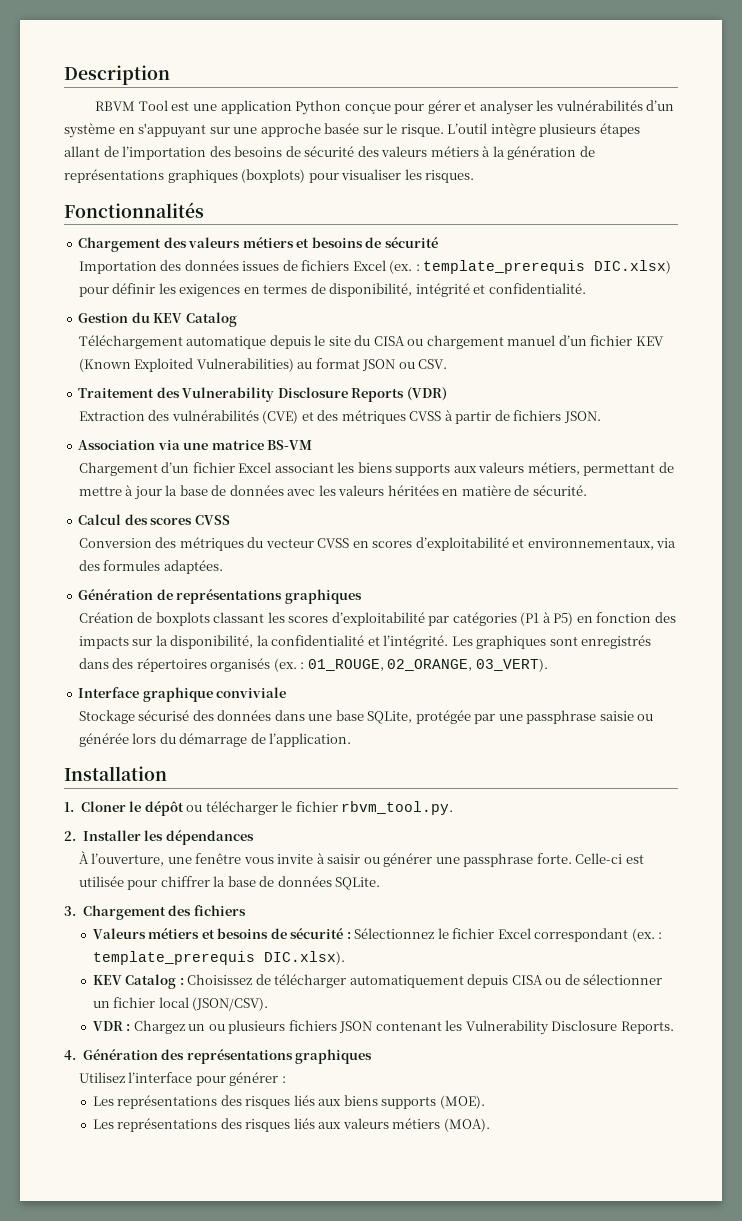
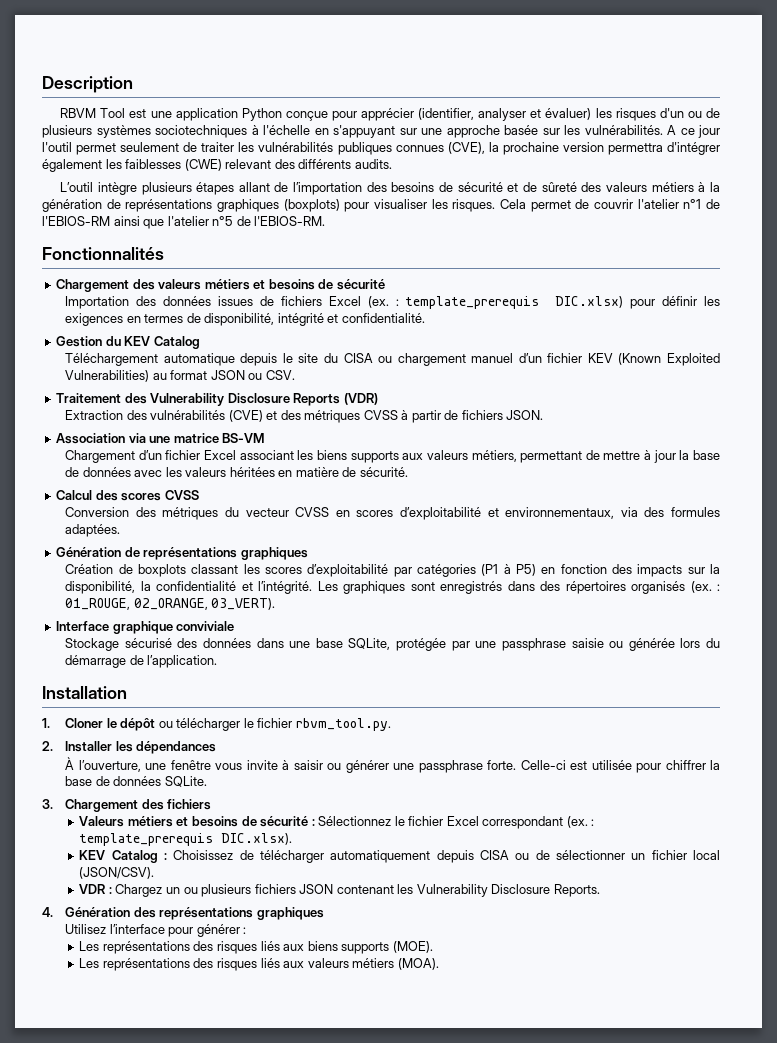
- RBVM Tool est une application Python conçue pour gérer et analyser les vulnérabilités d’un système en s'appuyant sur une approche basée sur le risque. L’outil intègre plusieurs étapes allant de l’importation des besoins de sécurité des valeurs métiers à la génération de représentations graphiques (boxplots) pour visualiser les risques.
+ RBVM Tool est une application Python conçue pour apprécier (identifier, analyser et évaluer) les risques d'un ou de plusieurs systèmes sociotechniques à l'échelle en s'appuyant sur une approche basée sur les vulnérabilités. A ce jour l'outil permet seulement de traiter les vulnérabilités publiques connues (CVE), la prochaine version permettra d'intégrer également les faiblesses (CWE) relevant des différents audits.
+ L’outil intègre plusieurs étapes allant de l’importation des besoins de sécurité et de sûreté des valeurs métiers à la génération de représentations graphiques (boxplots) pour visualiser les risques. Cela permet de couvrir l'atelier n°1 de l'EBIOS-RM ainsi que l'atelier n°5 de l'EBIOS-RM.

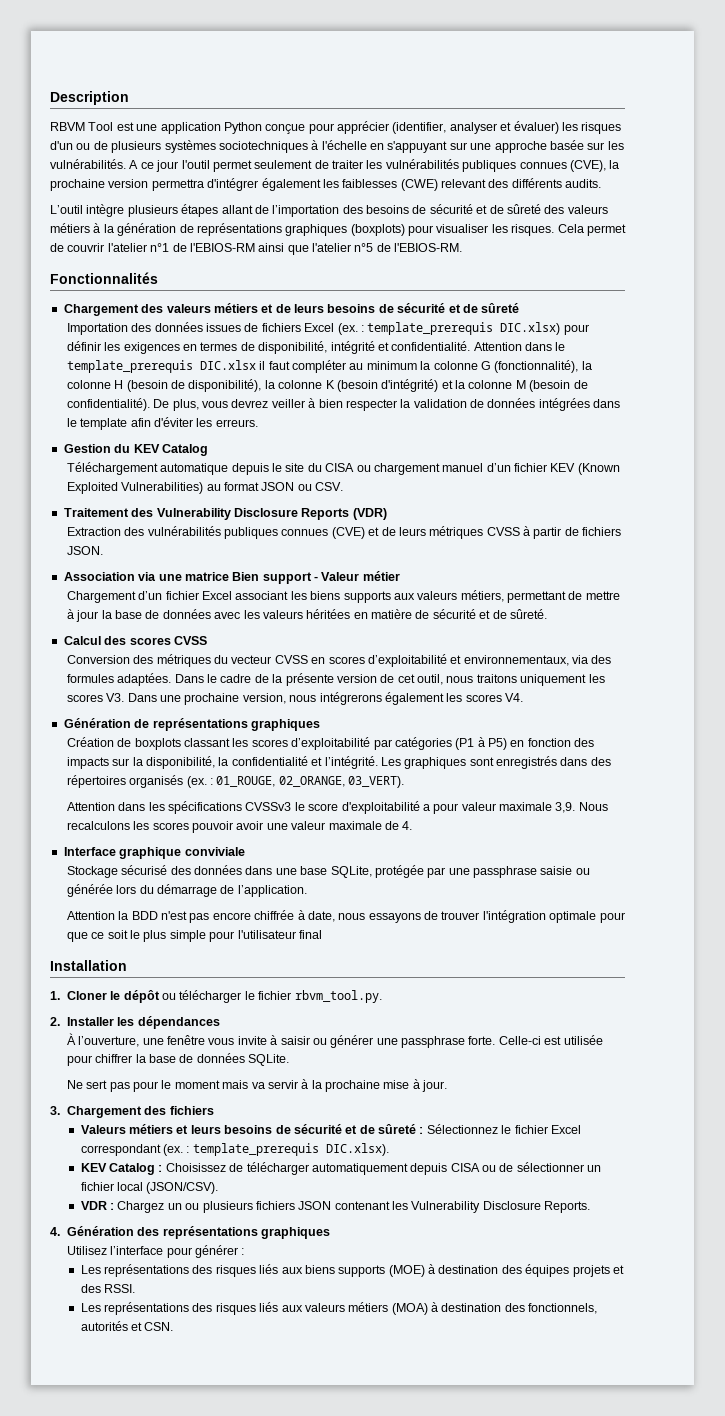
- Chargement des valeurs métiers et besoins de sécurité
+ Chargement des valeurs métiers et de leurs besoins de sécurité et de sûreté
+ Attention dans le template_prerequis DIC.xlsx il faut compléter au minimum la colonne G (fonctionnalité), la colonne H (besoin de disponibilité), la colonne K (besoin d'intégrité) et la colonne M (besoin de confidentialité). De plus, vous devrez veiller à bien respecter la validation de données intégrées dans le template afin d'éviter les erreurs.
- Extraction des vulnérabilités (CVE) et des métriques CVSS à partir de fichiers JSON.
+ Extraction des vulnérabilités publiques connues (CVE) et de leurs métriques CVSS à partir de fichiers JSON.
- Association via une matrice BS-VM
+ Association via une matrice Bien support - Valeur métier
- Chargement d’un fichier Excel associant les biens supports aux valeurs métiers, permettant de mettre à jour la base de données avec les valeurs héritées en matière de sécurité.
+ Chargement d’un fichier Excel associant les biens supports aux valeurs métiers, permettant de mettre à jour la base de données avec les valeurs héritées en matière de sécurité et de sûreté.
+ Dans le cadre de la présente version de cet outil, nous traitons uniquement les scores V3. Dans une prochaine version, nous intégrerons également les scores V4.
+ Attention dans les spécifications CVSSv3 le score d'exploitabilité a pour valeur maximale 3,9. Nous recalculons les scores pouvoir avoir une valeur maximale de 4.
+ Attention la BDD n'est pas encore chiffrée à date, nous essayons de trouver l'intégration optimale pour que ce soit le plus simple pour l'utilisateur final
+ Ne sert pas pour le moment mais va servir à la prochaine mise à jour.
- Valeurs métiers et besoins de sécurité : Sélectionnez le fichier Excel correspondant (ex. : template_prerequis DIC.xlsx).
+ Valeurs métiers et leurs besoins de sécurité et de sûreté : Sélectionnez le fichier Excel correspondant (ex. : template_prerequis DIC.xlsx).
- Les représentations des risques liés aux biens supports (MOE).
+ Les représentations des risques liés aux biens supports (MOE) à destination des équipes projets et des RSSI.
- Les représentations des risques liés aux valeurs métiers (MOA).
+ Les représentations des risques liés aux valeurs métiers (MOA) à destination des fonctionnels, autorités et CSN.

